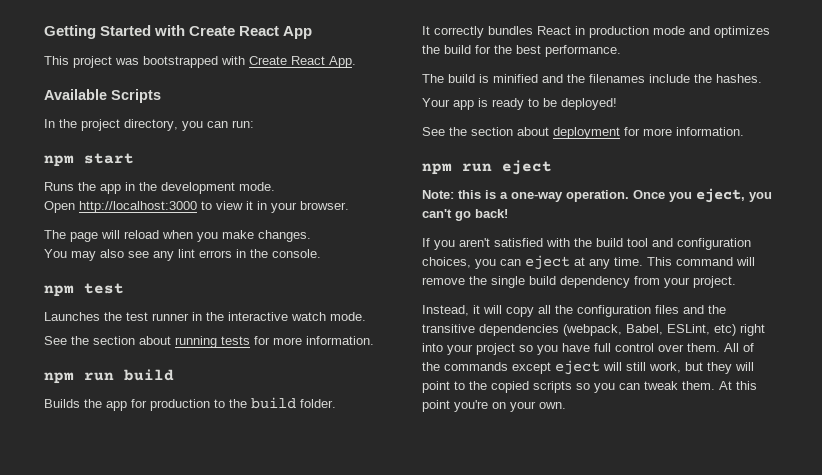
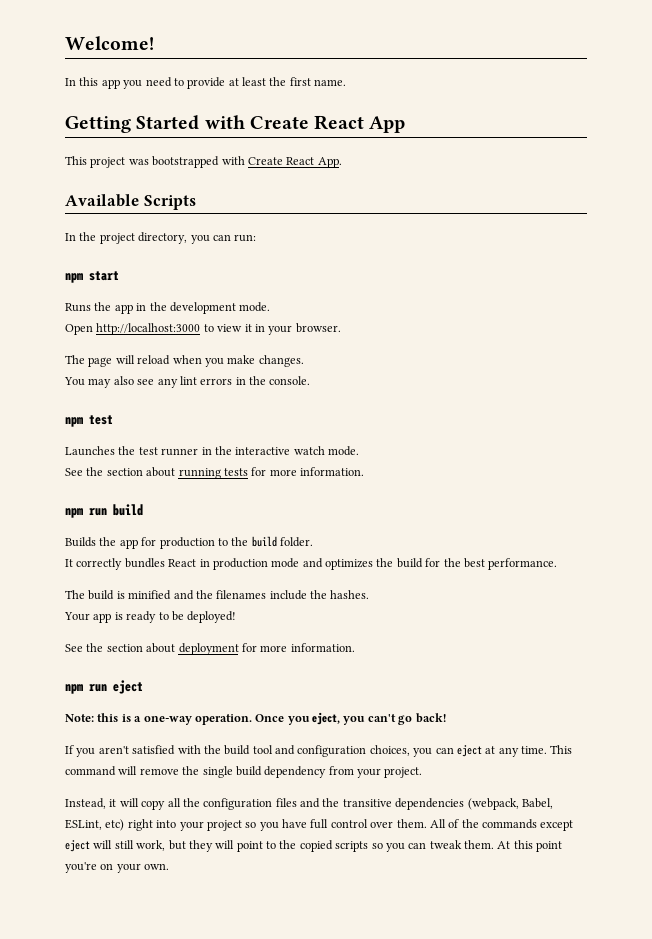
+ Welcome!
+ In this app you need to provide at least the first name.

